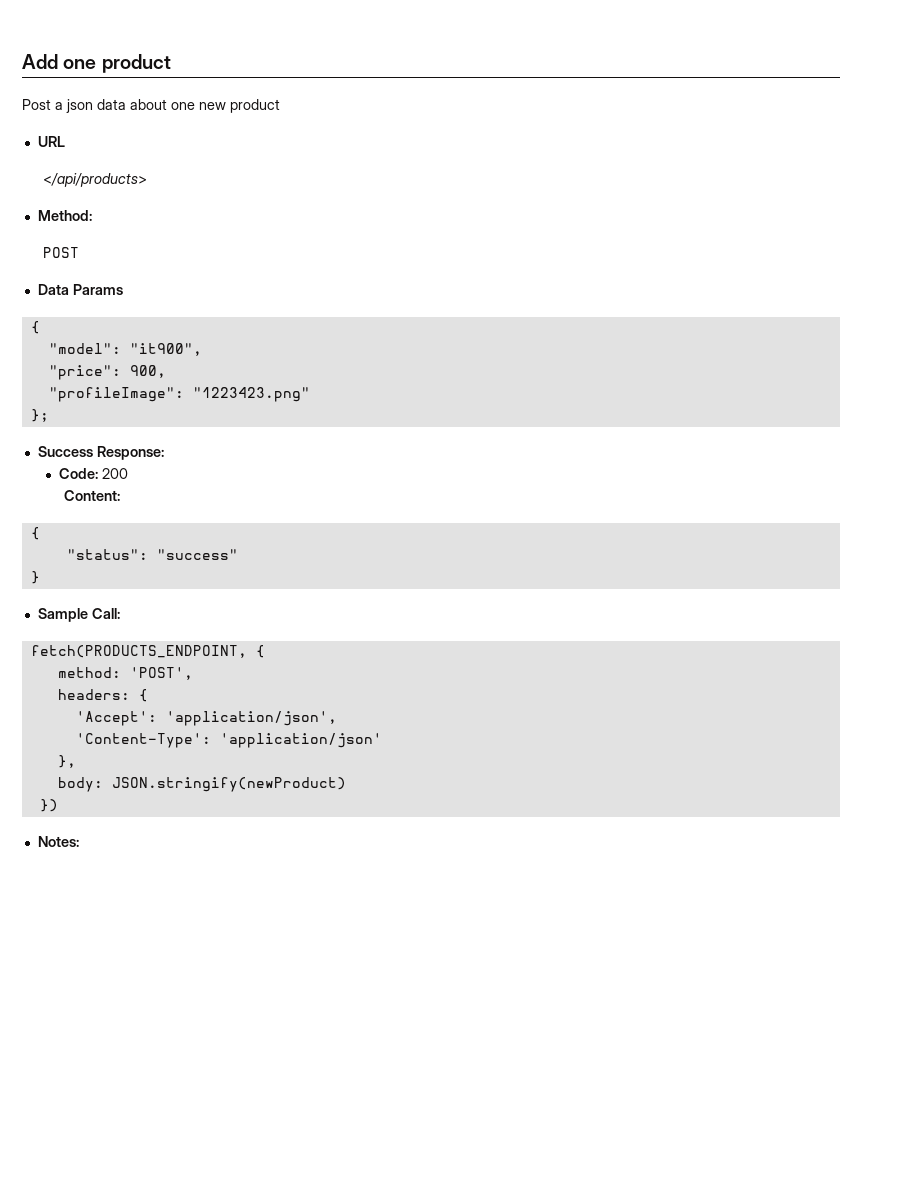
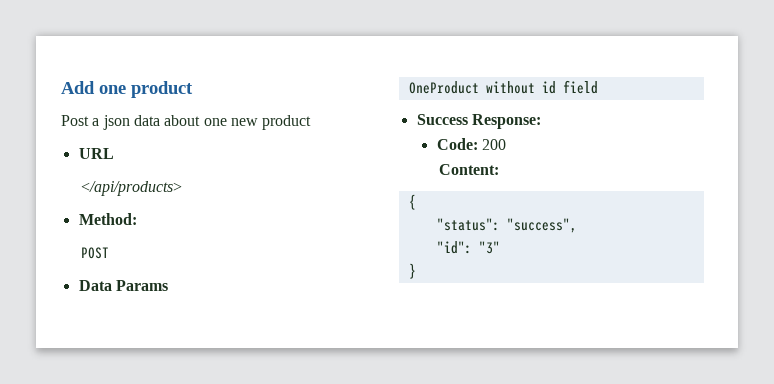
  Data Params
- {
- "model": "it900",
- "price": 900,
- "profileImage": "1223423.png"
- };
+ OneProduct without id field
- "status": "success"
+ "status": "success",
+ "id": "3"
  }
- Sample Call:
- fetch(PRODUCTS_ENDPOINT, {
- method: 'POST',
- headers: {
- 'Accept': 'application/json',
- 'Content-Type': 'application/json'
- },
- body: JSON.stringify(newProduct)
- })
- Notes:

